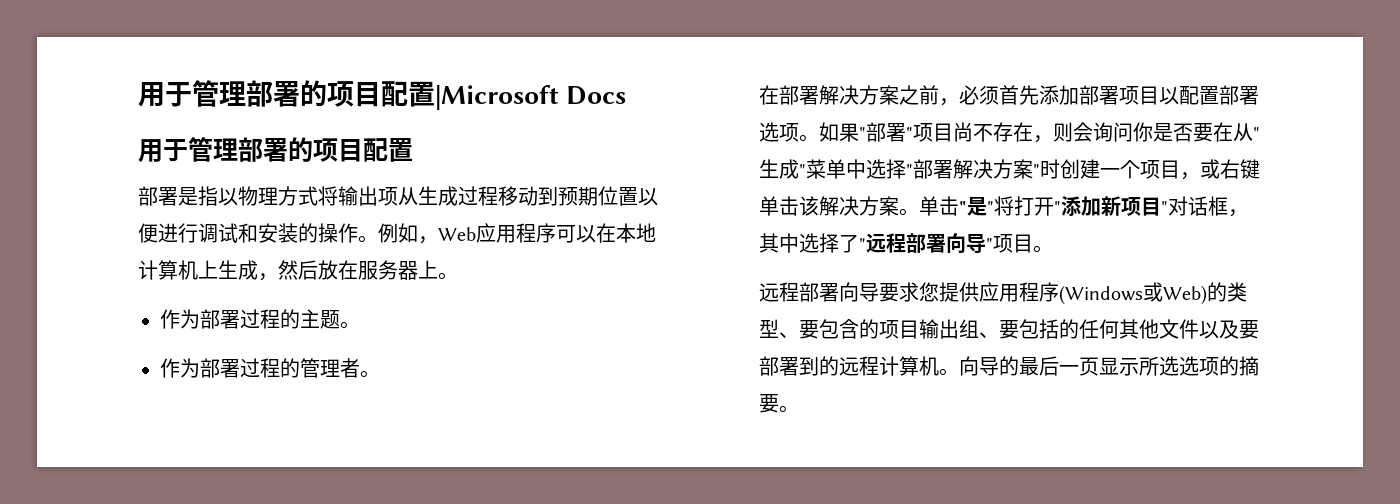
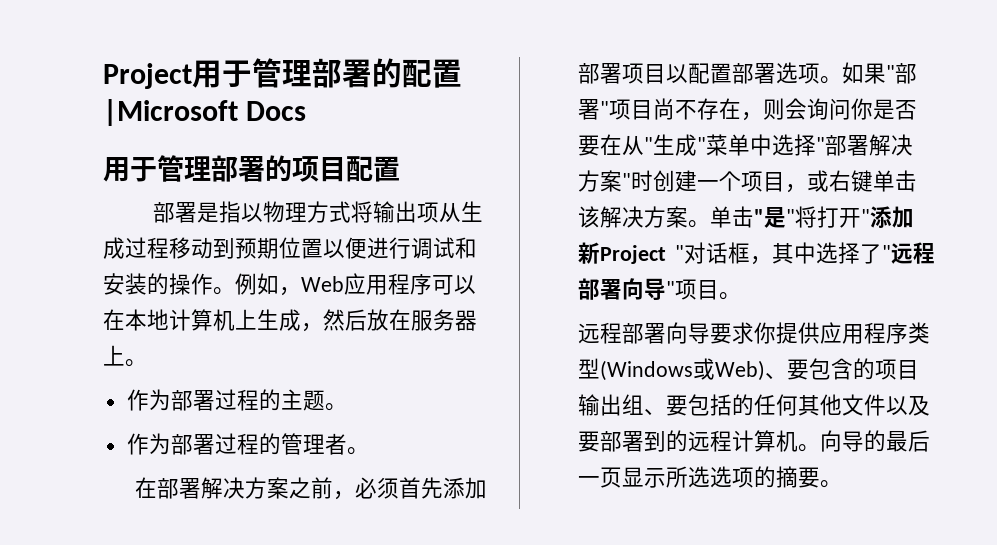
- 用于管理部署的项目配置|Microsoft Docs
+ Project用于管理部署的配置|Microsoft Docs
- 单击"是"将打开"添加新项目"对话框，其中选择了"远程部署向导"项目。
+ 单击"是"将打开"添加新Project "对话框，其中选择了"远程部署向导"项目。
- 远程部署向导要求您提供应用程序(Windows或Web)的类型、要包含的项目输出组、要包括的任何其他文件以及要部署到的远程计算机。
+ 远程部署向导要求你提供应用程序类型(Windows或Web)、要包含的项目输出组、要包括的任何其他文件以及要部署到的远程计算机。

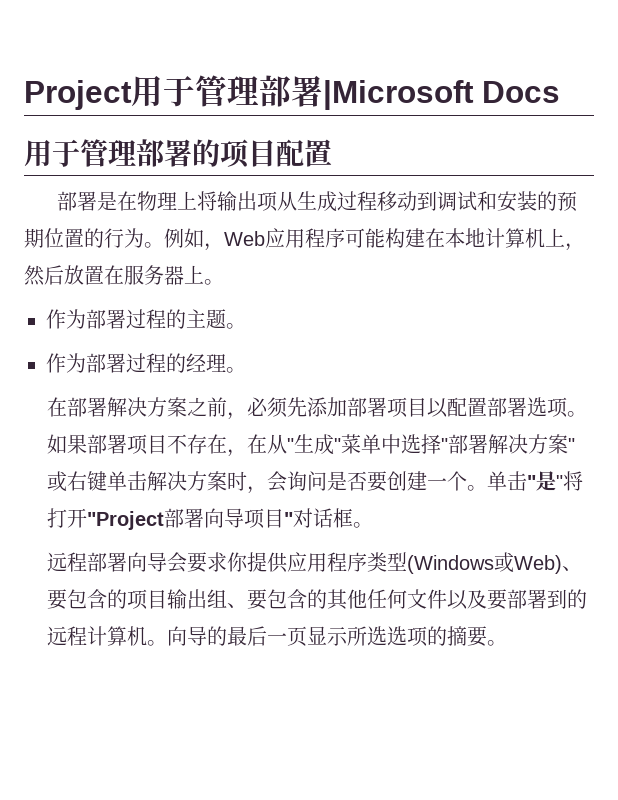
- Project用于管理部署的配置|Microsoft Docs
+ Project用于管理部署|Microsoft Docs
- 部署是指以物理方式将输出项从生成过程移动到预期位置以便进行调试和安装的操作。
+ 部署是在物理上将输出项从生成过程移动到调试和安装的预期位置的行为。
- 例如，Web应用程序可以在本地计算机上生成，然后放在服务器上。
+ 例如，Web应用程序可能构建在本地计算机上，然后放置在服务器上。
- 作为部署过程的管理者。
+ 作为部署过程的经理。
- 在部署解决方案之前，必须首先添加部署项目以配置部署选项。
+ 在部署解决方案之前，必须先添加部署项目以配置部署选项。
- 如果"部署"项目尚不存在，则会询问你是否要在从"生成"菜单中选择"部署解决方案"时创建一个项目，或右键单击该解决方案。
+ 如果部署项目不存在，在从"生成"菜单中选择"部署解决方案"或右键单击解决方案时，会询问是否要创建一个。
- 单击"是"将打开"添加新Project "对话框，其中选择了"远程部署向导"项目。
+ 单击"是"将打开"Project部署向导项目"对话框。
- 远程部署向导要求你提供应用程序类型(Windows或Web)、要包含的项目输出组、要包括的任何其他文件以及要部署到的远程计算机。
+ 远程部署向导会要求你提供应用程序类型(Windows或Web)、要包含的项目输出组、要包含的其他任何文件以及要部署到的远程计算机。

